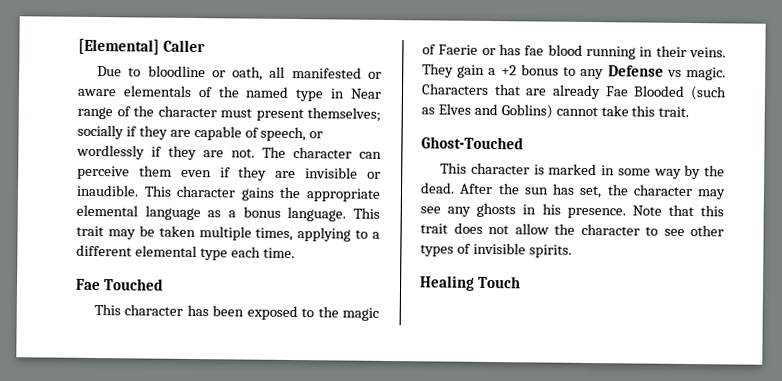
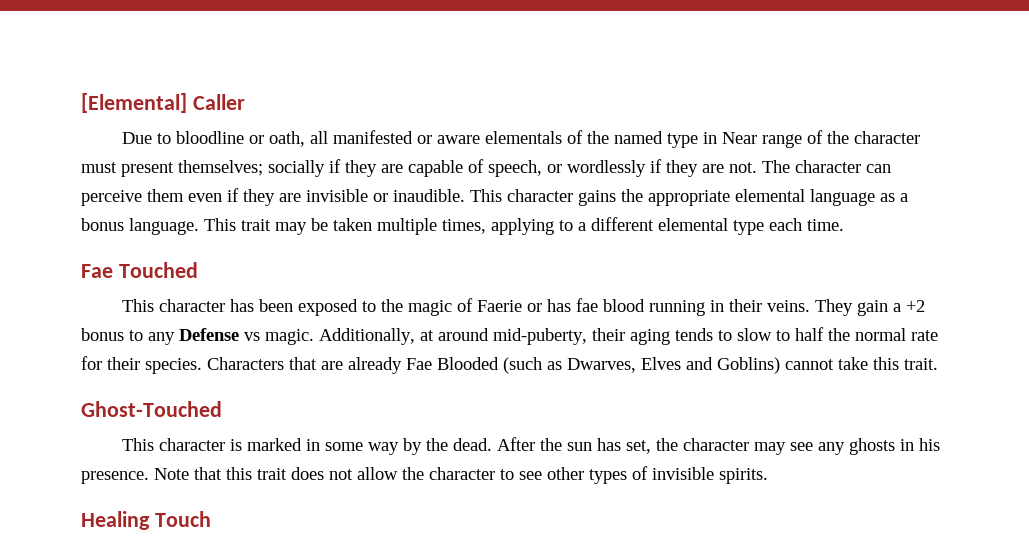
+ Additionally, at around mid-puberty, their aging tends to slow to half the normal rate for their species.
- Characters that are already Fae Blooded (such as Elves and Goblins) cannot take this trait.
+ Characters that are already Fae Blooded (such as Dwarves, Elves and Goblins) cannot take this trait.

